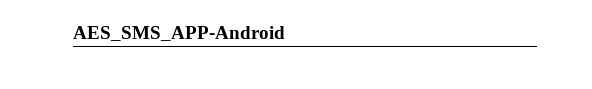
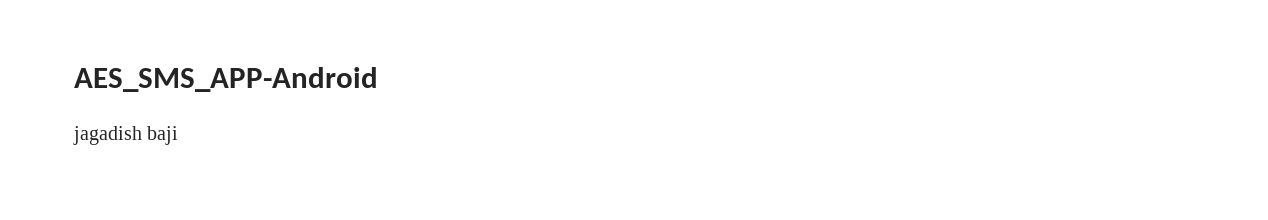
+ jagadish baji

